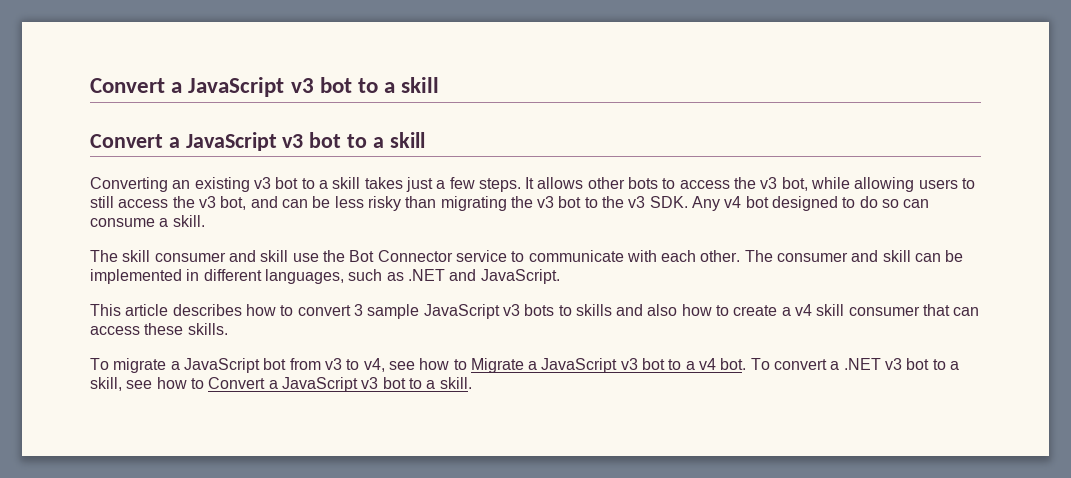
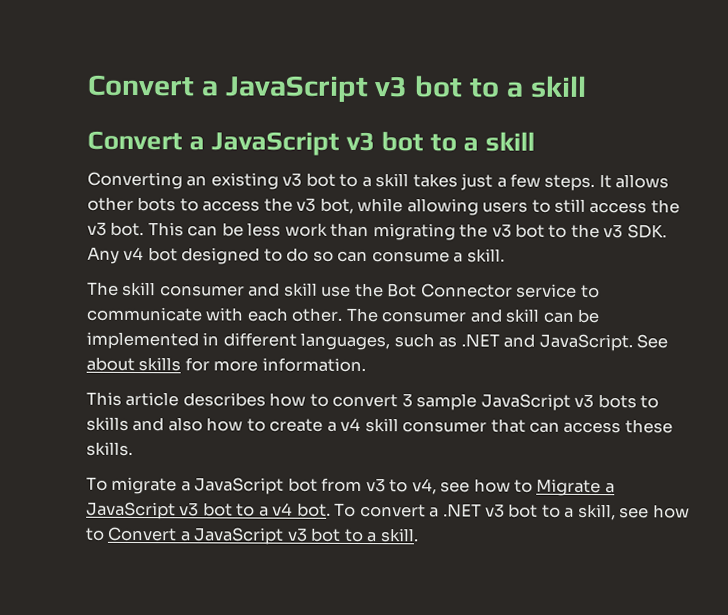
- It allows other bots to access the v3 bot, while allowing users to still access the v3 bot, and can be less risky than migrating the v3 bot to the v3 SDK. Any v4 bot designed to do so can consume a skill.
+ It allows other bots to access the v3 bot, while allowing users to still access the v3 bot. This can be less work than migrating the v3 bot to the v3 SDK. Any v4 bot designed to do so can consume a skill.
+ See about skills for more information.

